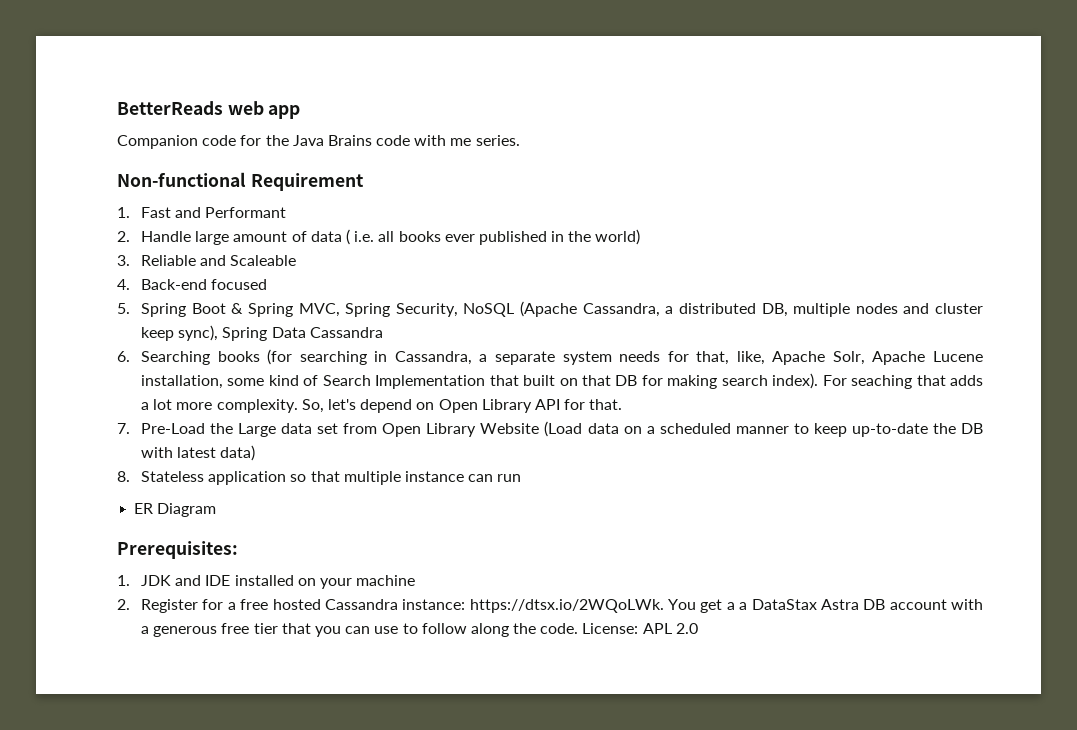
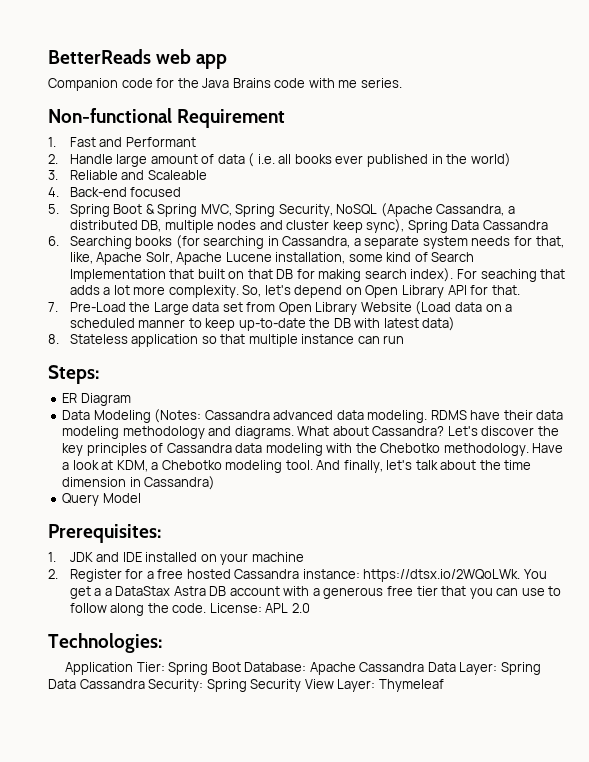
+ Steps:
+ Data Modeling (Notes: Cassandra advanced data modeling. RDMS have their data modeling methodology and diagrams. What about Cassandra? Let's discover the key principles of Cassandra data modeling with the Chebotko methodology. Have a look at KDM, a Chebotko modeling tool. And finally, let's talk about the time dimension in Cassandra)
+ Query Model
+ Technologies:
+ Application Tier: Spring Boot Database: Apache Cassandra Data Layer: Spring Data Cassandra Security: Spring Security View Layer: Thymeleaf

